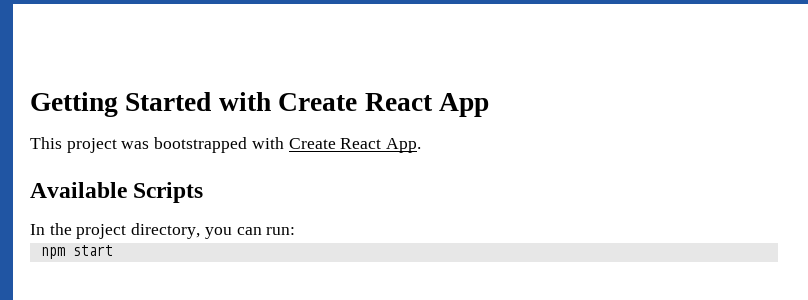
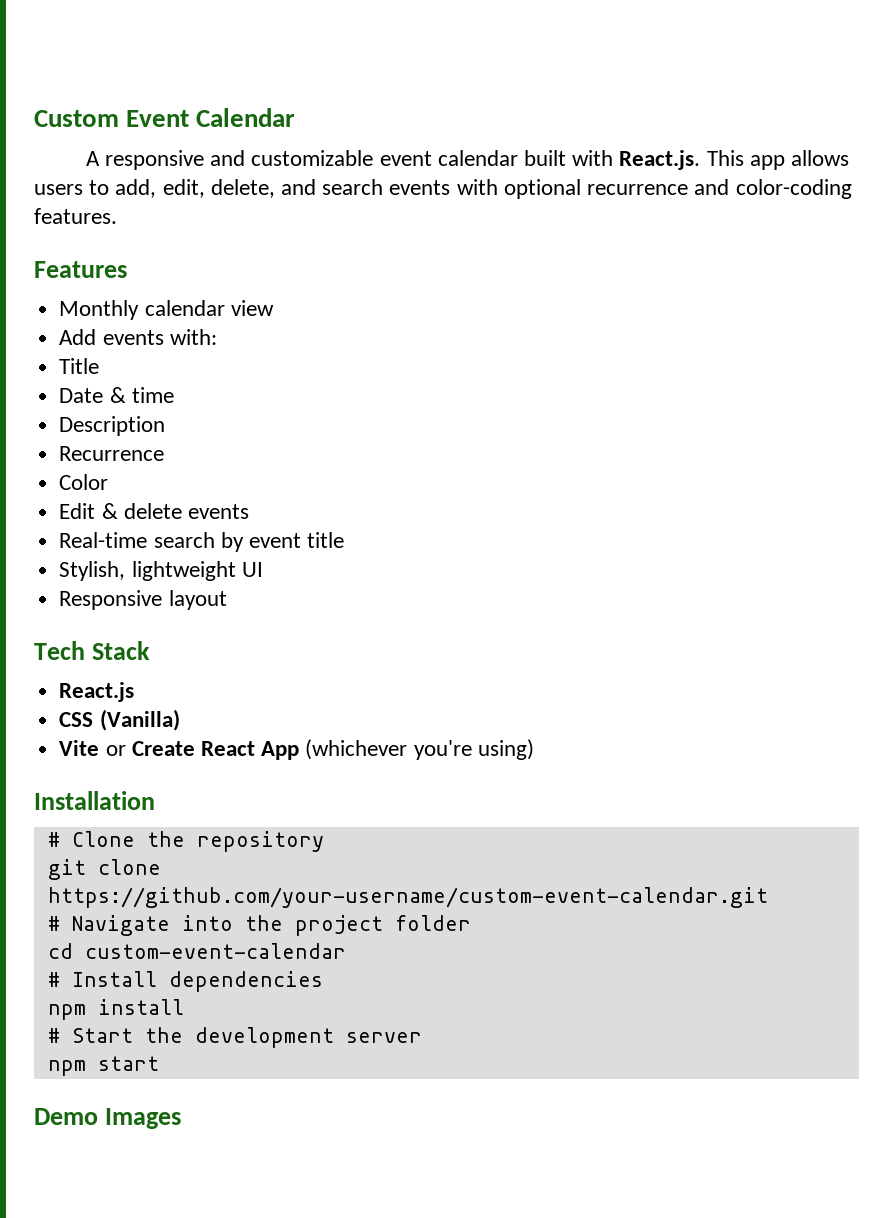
- Getting Started with Create React App
- This project was bootstrapped with Create React App.
- Available Scripts
- In the project directory, you can run:
+ Custom Event Calendar
+ A responsive and customizable event calendar built with React.js. This app allows users to add, edit, delete, and search events with optional recurrence and color-coding features.
+ Features
+ Monthly calendar view
+ Add events with:
+ Title
+ Date & time
+ Description
+ Recurrence
+ Color
+ Edit & delete events
+ Real-time search by event title
+ Stylish, lightweight UI
+ Responsive layout
+ Tech Stack
+ React.js
+ CSS (Vanilla)
+ Vite or Create React App (whichever you're using)
+ Installation
+ # Clone the repository
+ git clone https://github.com/your-username/custom-event-calendar.git
+ # Navigate into the project folder
+ cd custom-event-calendar
+ # Install dependencies
+ npm install
+ # Start the development server
+ Demo Images

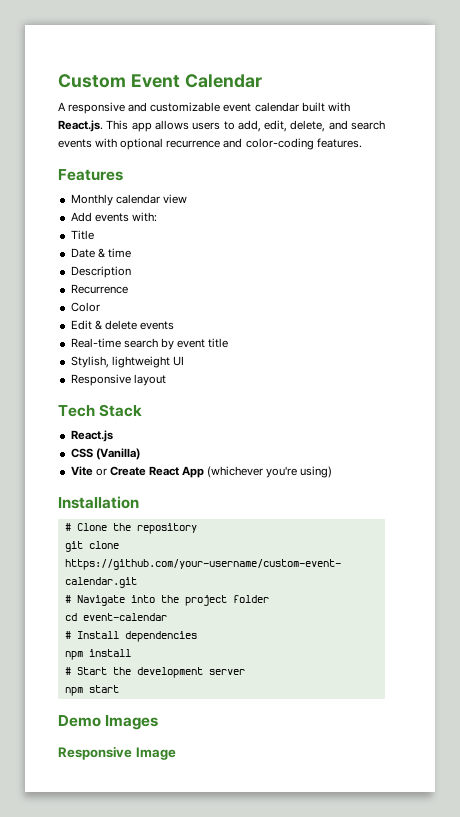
- cd custom-event-calendar
+ cd event-calendar
+ Responsive Image

